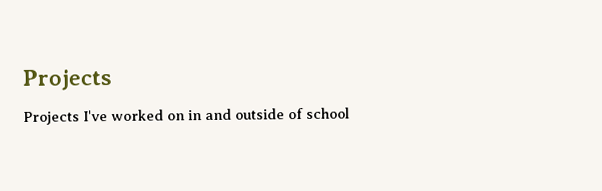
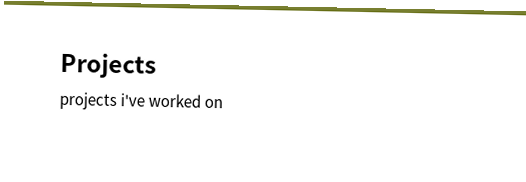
- Projects I've worked on in and outside of school
+ projects i've worked on

